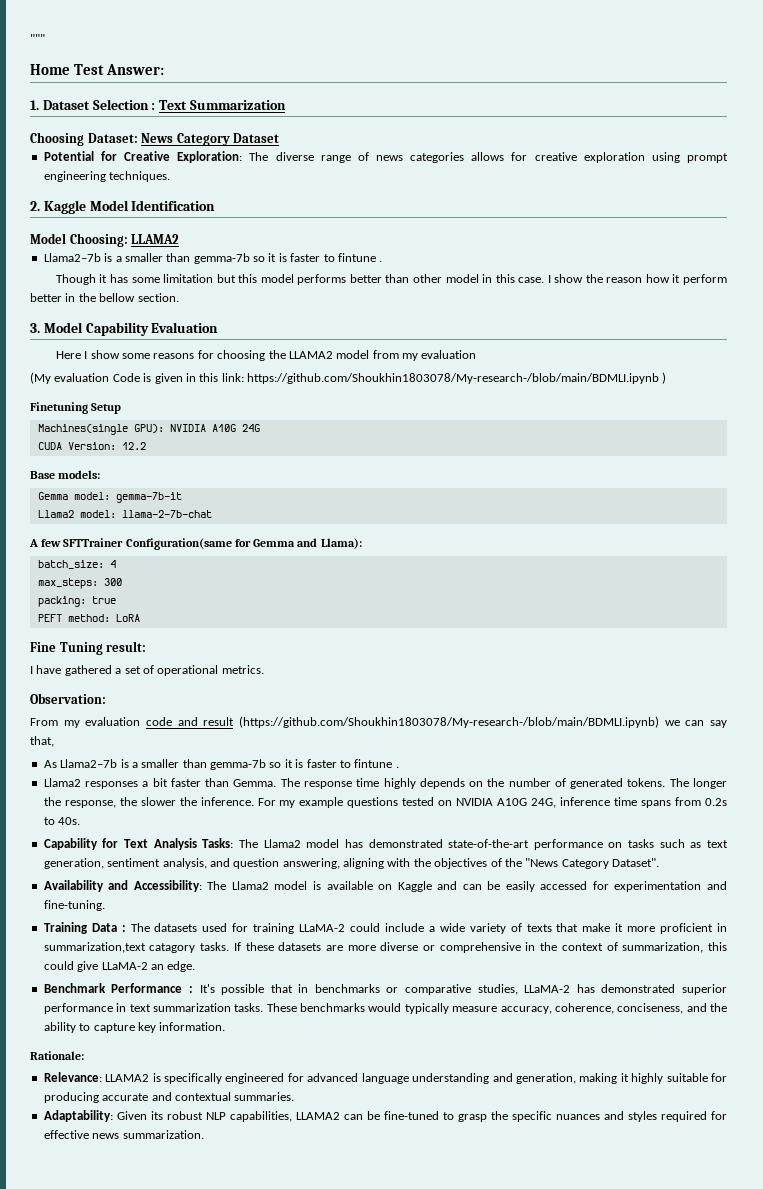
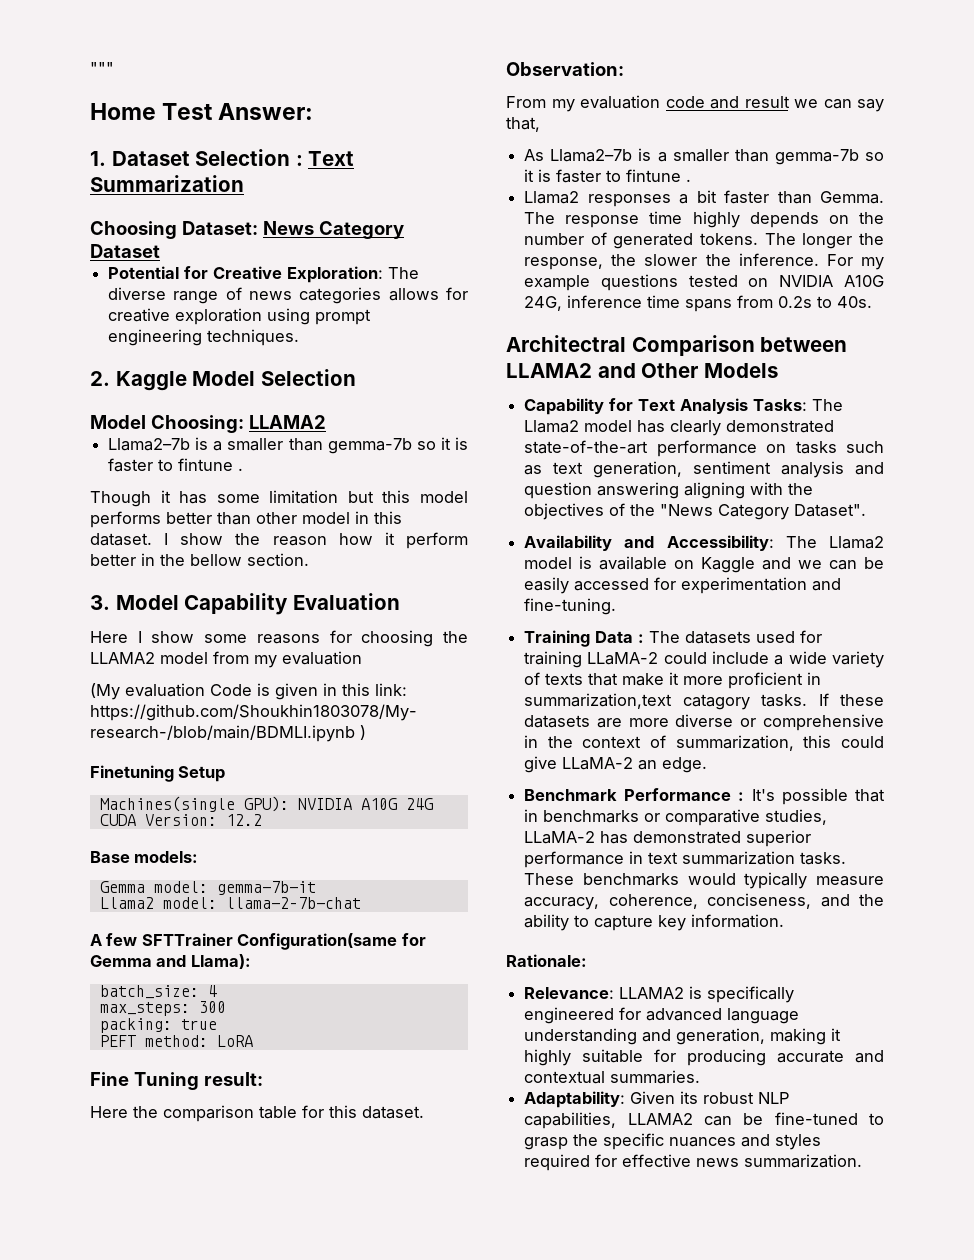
- 2. Kaggle Model Identification
+ 2. Kaggle Model Selection
- Though it has some limitation but this model performs better than other model in this case.
+ Though it has some limitation but this model performs better than other model in this dataset.
- I have gathered a set of operational metrics.
+ Here the comparison table for this dataset.
- From my evaluation code and result (https://github.com/Shoukhin1803078/My-research-/blob/main/BDMLI.ipynb) we can say that,
+ From my evaluation code and result we can say that,
+ Architectral Comparison between LLAMA2 and Other Models
- Capability for Text Analysis Tasks: The Llama2 model has demonstrated state-of-the-art performance on tasks such as text generation, sentiment analysis, and question answering, aligning with the objectives of the "News Category Dataset".
+ Capability for Text Analysis Tasks: The Llama2 model has clearly demonstrated state-of-the-art performance on tasks such as text generation, sentiment analysis and question answering aligning with the objectives of the "News Category Dataset".
- Availability and Accessibility: The Llama2 model is available on Kaggle and can be easily accessed for experimentation and fine-tuning.
+ Availability and Accessibility: The Llama2 model is available on Kaggle and we can be easily accessed for experimentation and fine-tuning.

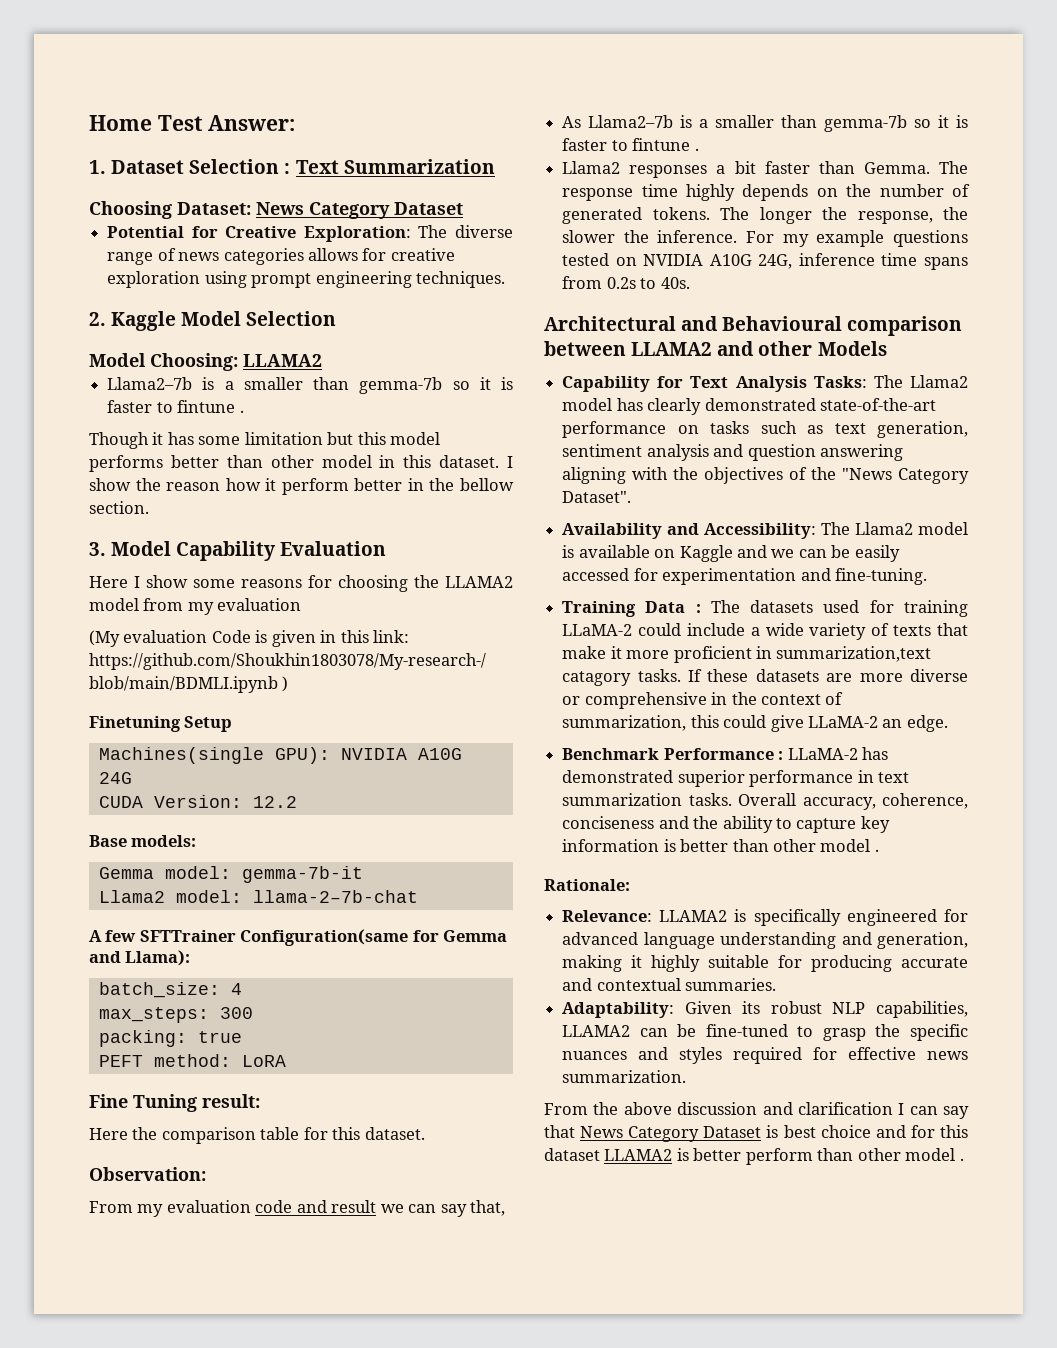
- """
- Architectral Comparison between LLAMA2 and Other Models
+ Architectural and Behavioural comparison between LLAMA2 and other Models
- Benchmark Performance : It's possible that in benchmarks or comparative studies, LLaMA-2 has demonstrated superior performance in text summarization tasks.
+ Benchmark Performance : LLaMA-2 has demonstrated superior performance in text summarization tasks.
- These benchmarks would typically measure accuracy, coherence, conciseness, and the ability to capture key information.
+ Overall accuracy, coherence, conciseness and the ability to capture key information is better than other model .
+ From the above discussion and clarification I can say that News Category Dataset is best choice and for this dataset LLAMA2 is better perform than other model .

